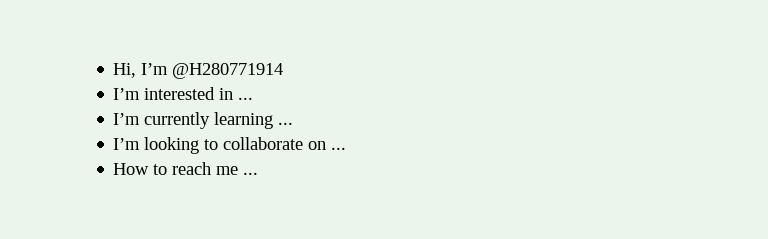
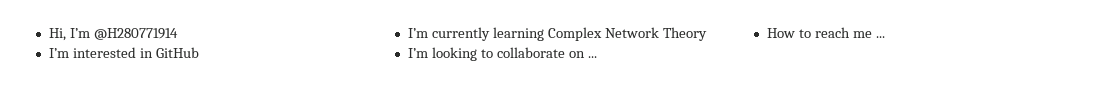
- I’m interested in ...
+ I’m interested in GitHub
- I’m currently learning ...
+ I’m currently learning Complex Network Theory

